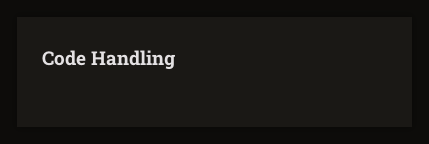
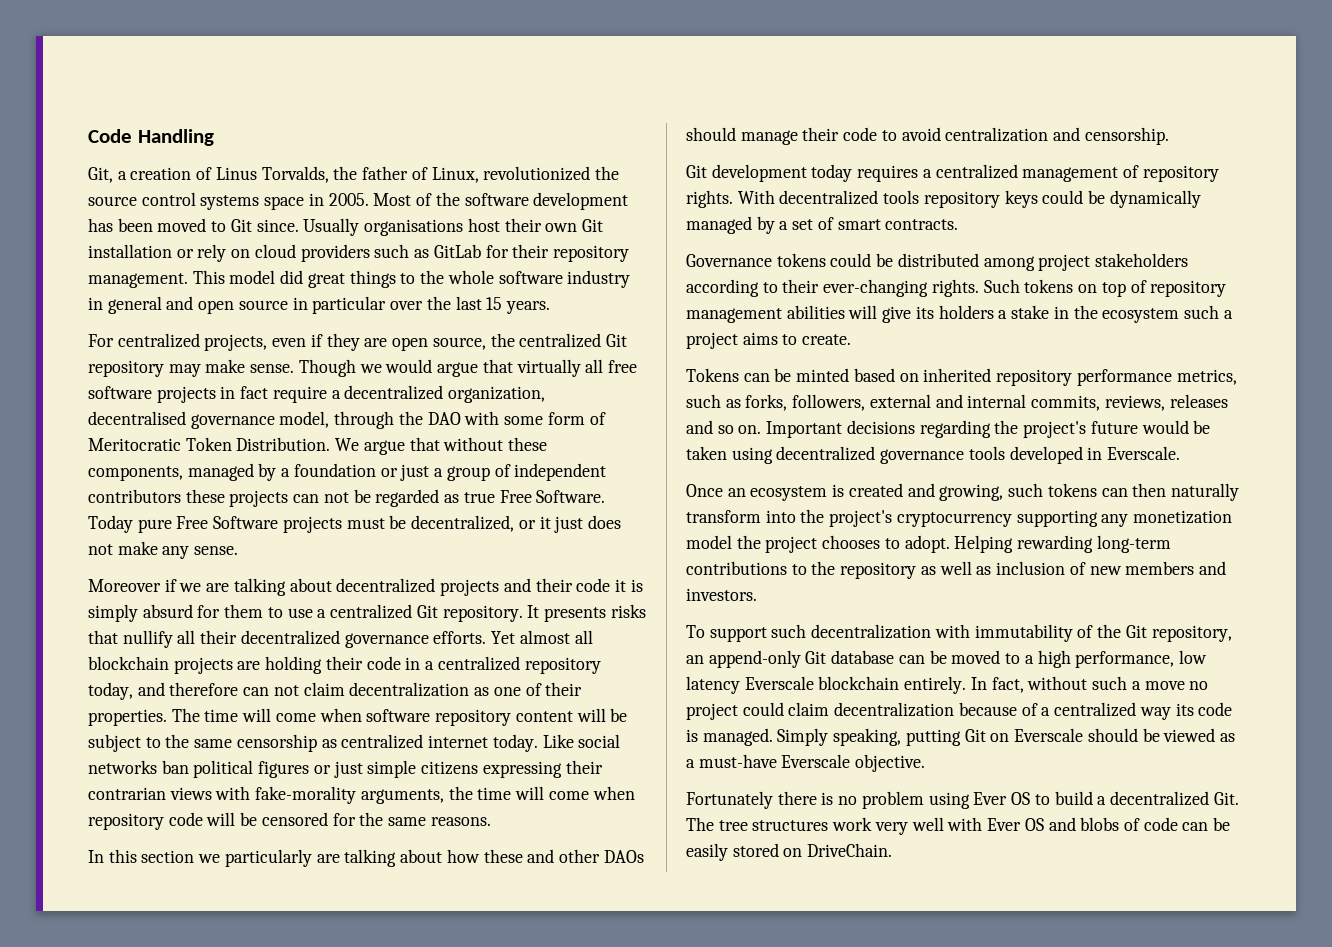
+ Git, a creation of Linus Torvalds, the father of Linux, revolutionized the source control systems space in 2005. Most of the software development has been moved to Git since. Usually organisations host their own Git installation or rely on cloud providers such as GitLab for their repository management. This model did great things to the whole software industry in general and open source in particular over the last 15 years.
+ For centralized projects, even if they are open source, the centralized Git repository may make sense. Though we would argue that virtually all free software projects in fact require a decentralized organization, decentralised governance model, through the DAO with some form of Meritocratic Token Distribution. We argue that without these components, managed by a foundation or just a group of independent contributors these projects can not be regarded as true Free Software. Today pure Free Software projects must be decentralized, or it just does not make any sense.
+ Moreover if we are talking about decentralized projects and their code it is simply absurd for them to use a centralized Git repository. It presents risks that nullify all their decentralized governance efforts. Yet almost all blockchain projects are holding their code in a centralized repository today, and therefore can not claim decentralization as one of their properties. The time will come when software repository content will be subject to the same censorship as centralized internet today. Like social networks ban political figures or just simple citizens expressing their contrarian views with fake-morality arguments, the time will come when repository code will be censored for the same reasons.
+ In this section we particularly are talking about how these and other DAOs should manage their code to avoid centralization and censorship.
+ Git development today requires a centralized management of repository rights. With decentralized tools repository keys could be dynamically managed by a set of smart contracts.
+ Governance tokens could be distributed among project stakeholders according to their ever-changing rights. Such tokens on top of repository management abilities will give its holders a stake in the ecosystem such a project aims to create.
+ Tokens can be minted based on inherited repository performance metrics, such as forks, followers, external and internal commits, reviews, releases and so on. Important decisions regarding the project's future would be taken using decentralized governance tools developed in Everscale.
+ Once an ecosystem is created and growing, such tokens can then naturally transform into the project's cryptocurrency supporting any monetization model the project chooses to adopt. Helping rewarding long-term contributions to the repository as well as inclusion of new members and investors.
+ To support such decentralization with immutability of the Git repository, an append-only Git database can be moved to a high performance, low latency Everscale blockchain entirely. In fact, without such a move no project could claim decentralization because of a centralized way its code is managed. Simply speaking, putting Git on Everscale should be viewed as a must-have Everscale objective.
+ Fortunately there is no problem using Ever OS to build a decentralized Git. The tree structures work very well with Ever OS and blobs of code can be easily stored on DriveChain.

